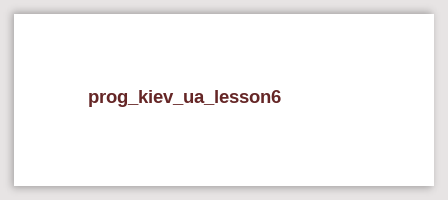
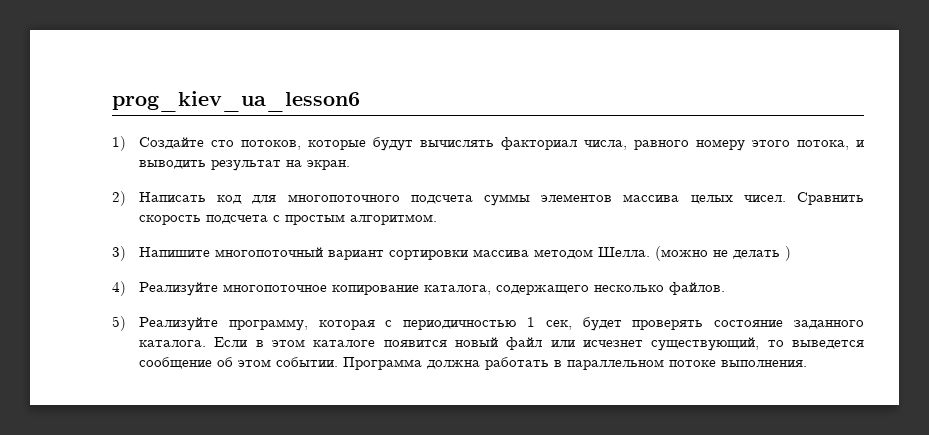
+ 1) Создайте сто потоков, которые будут вычислять факториал числа, равного номеру этого потока, и выводить результат на экран.
+ 2) Написать код для многопоточного подсчета суммы элементов массива целых чисел. Сравнить скорость подсчета с простым алгоритмом.
+ 3) Напишите многопоточный вариант сортировки массива методом Шелла. (можно не делать )
+ 4) Реализуйте многопоточное копирование каталога, содержащего несколько файлов.
+ 5) Реализуйте программу, которая с периодичностью 1 сек, будет проверять состояние заданного каталога. Если в этом каталоге появится новый файл или исчезнет существующий, то выведется сообщение об этом событии. Программа должна работать в параллельном потоке выполнения.

